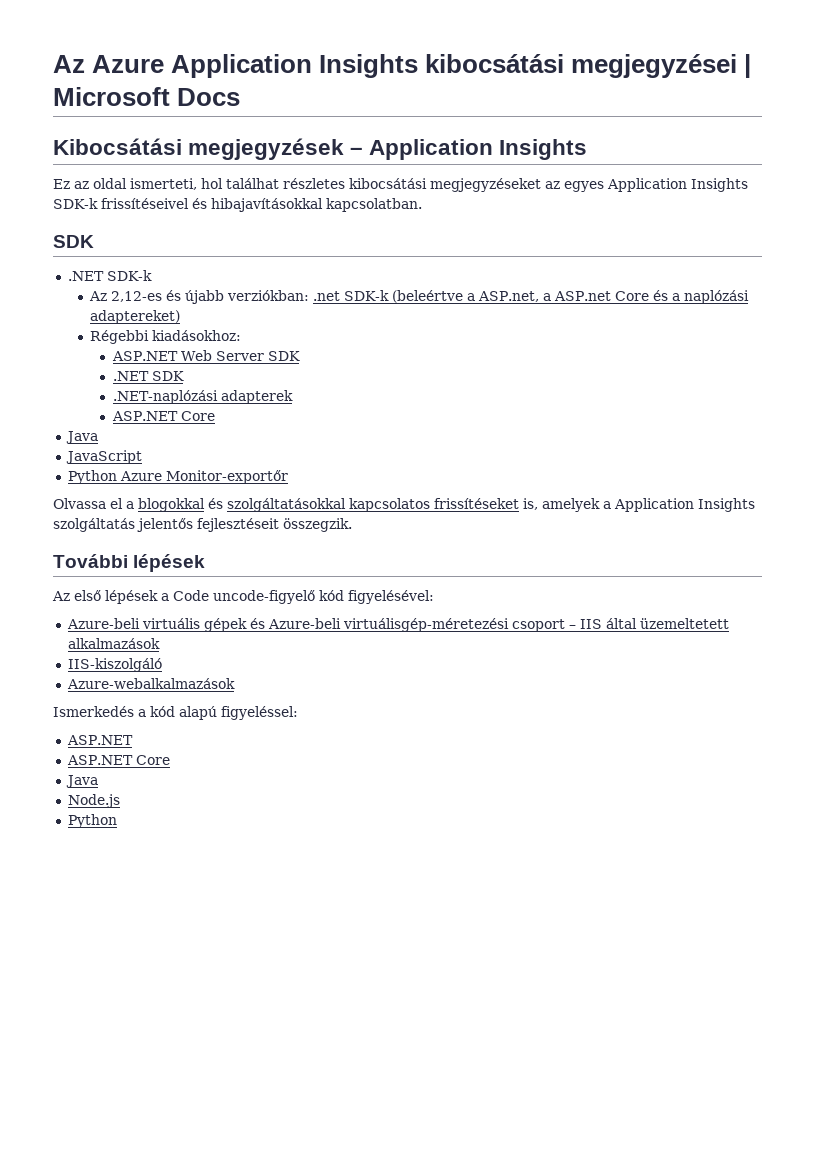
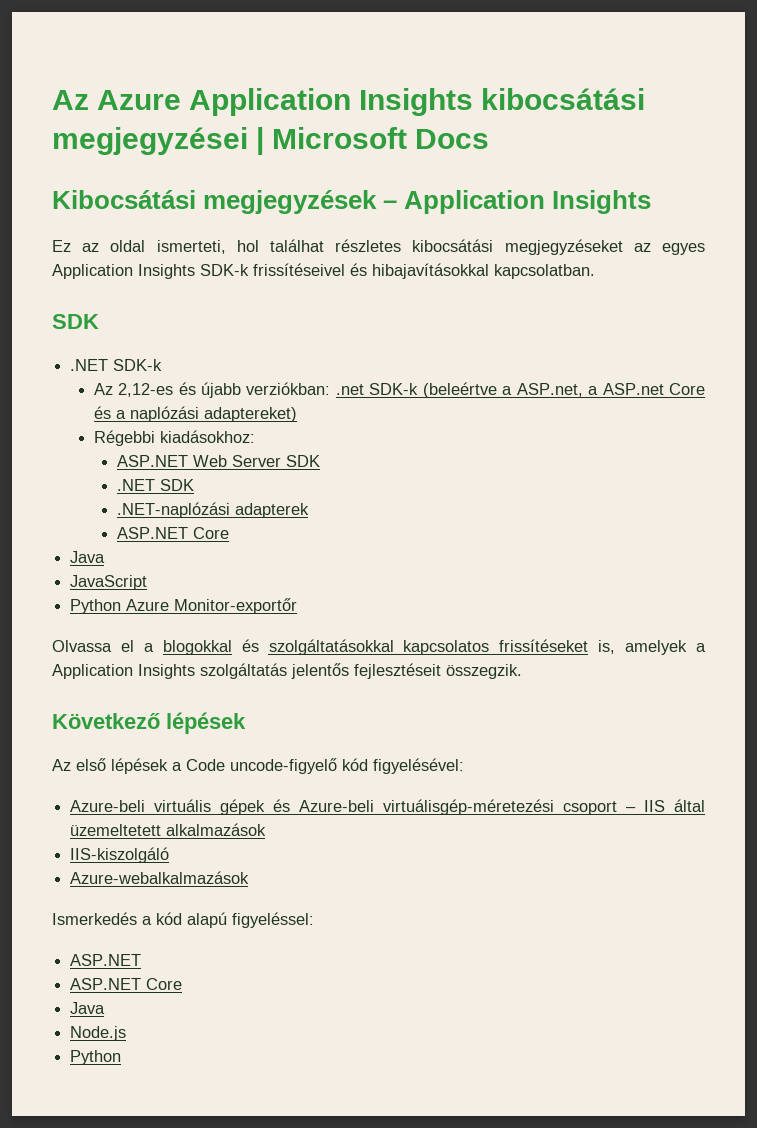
- További lépések
+ Következő lépések

